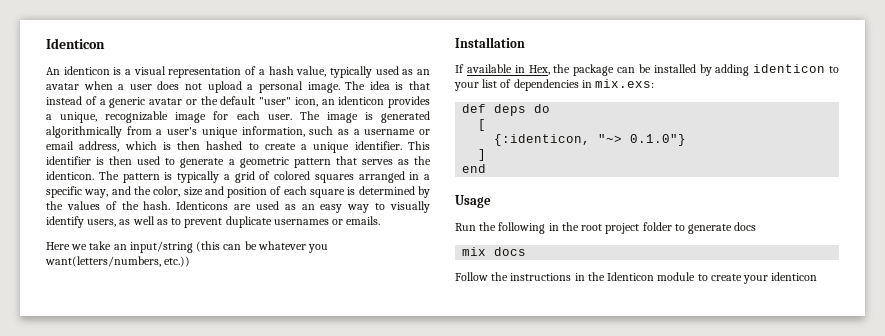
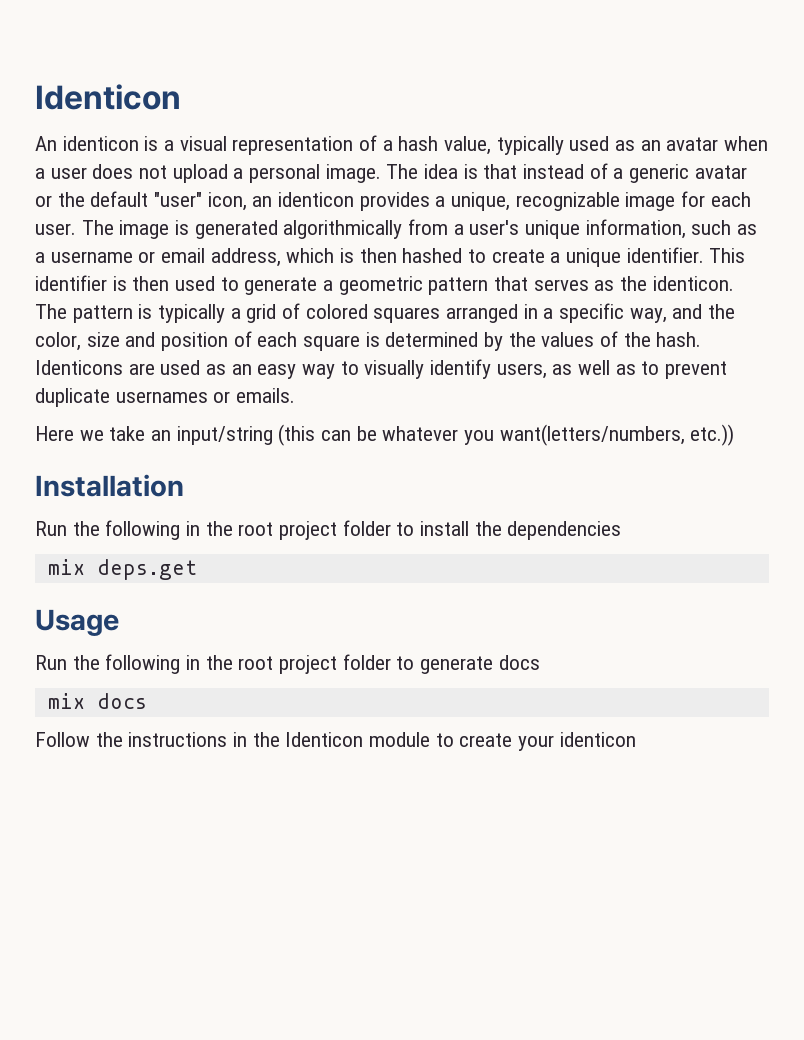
- If available in Hex, the package can be installed by adding identicon to your list of dependencies in mix.exs:
- def deps do
- [
- {:identicon, "~> 0.1.0"}
- ]
- end
+ Run the following in the root project folder to install the dependencies
+ mix deps.get

